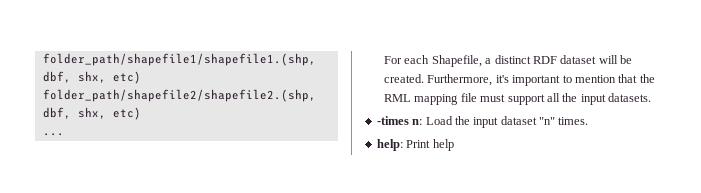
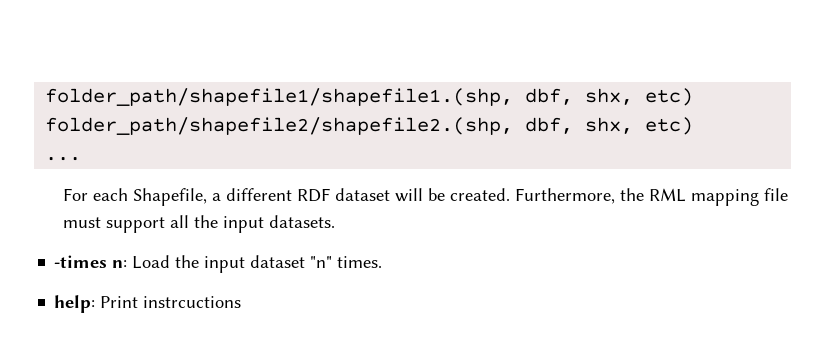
- For each Shapefile, a distinct RDF dataset will be created.
+ For each Shapefile, a different RDF dataset will be created.
- Furthermore, it's important to mention that the RML mapping file must support all the input datasets.
+ Furthermore, the RML mapping file must support all the input datasets.
- help: Print help
+ help: Print instrcuctions

